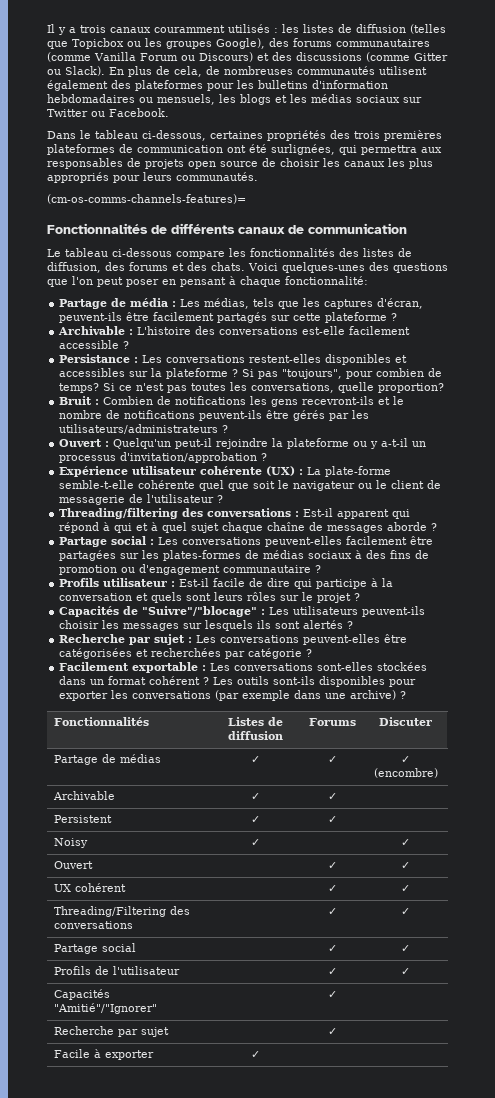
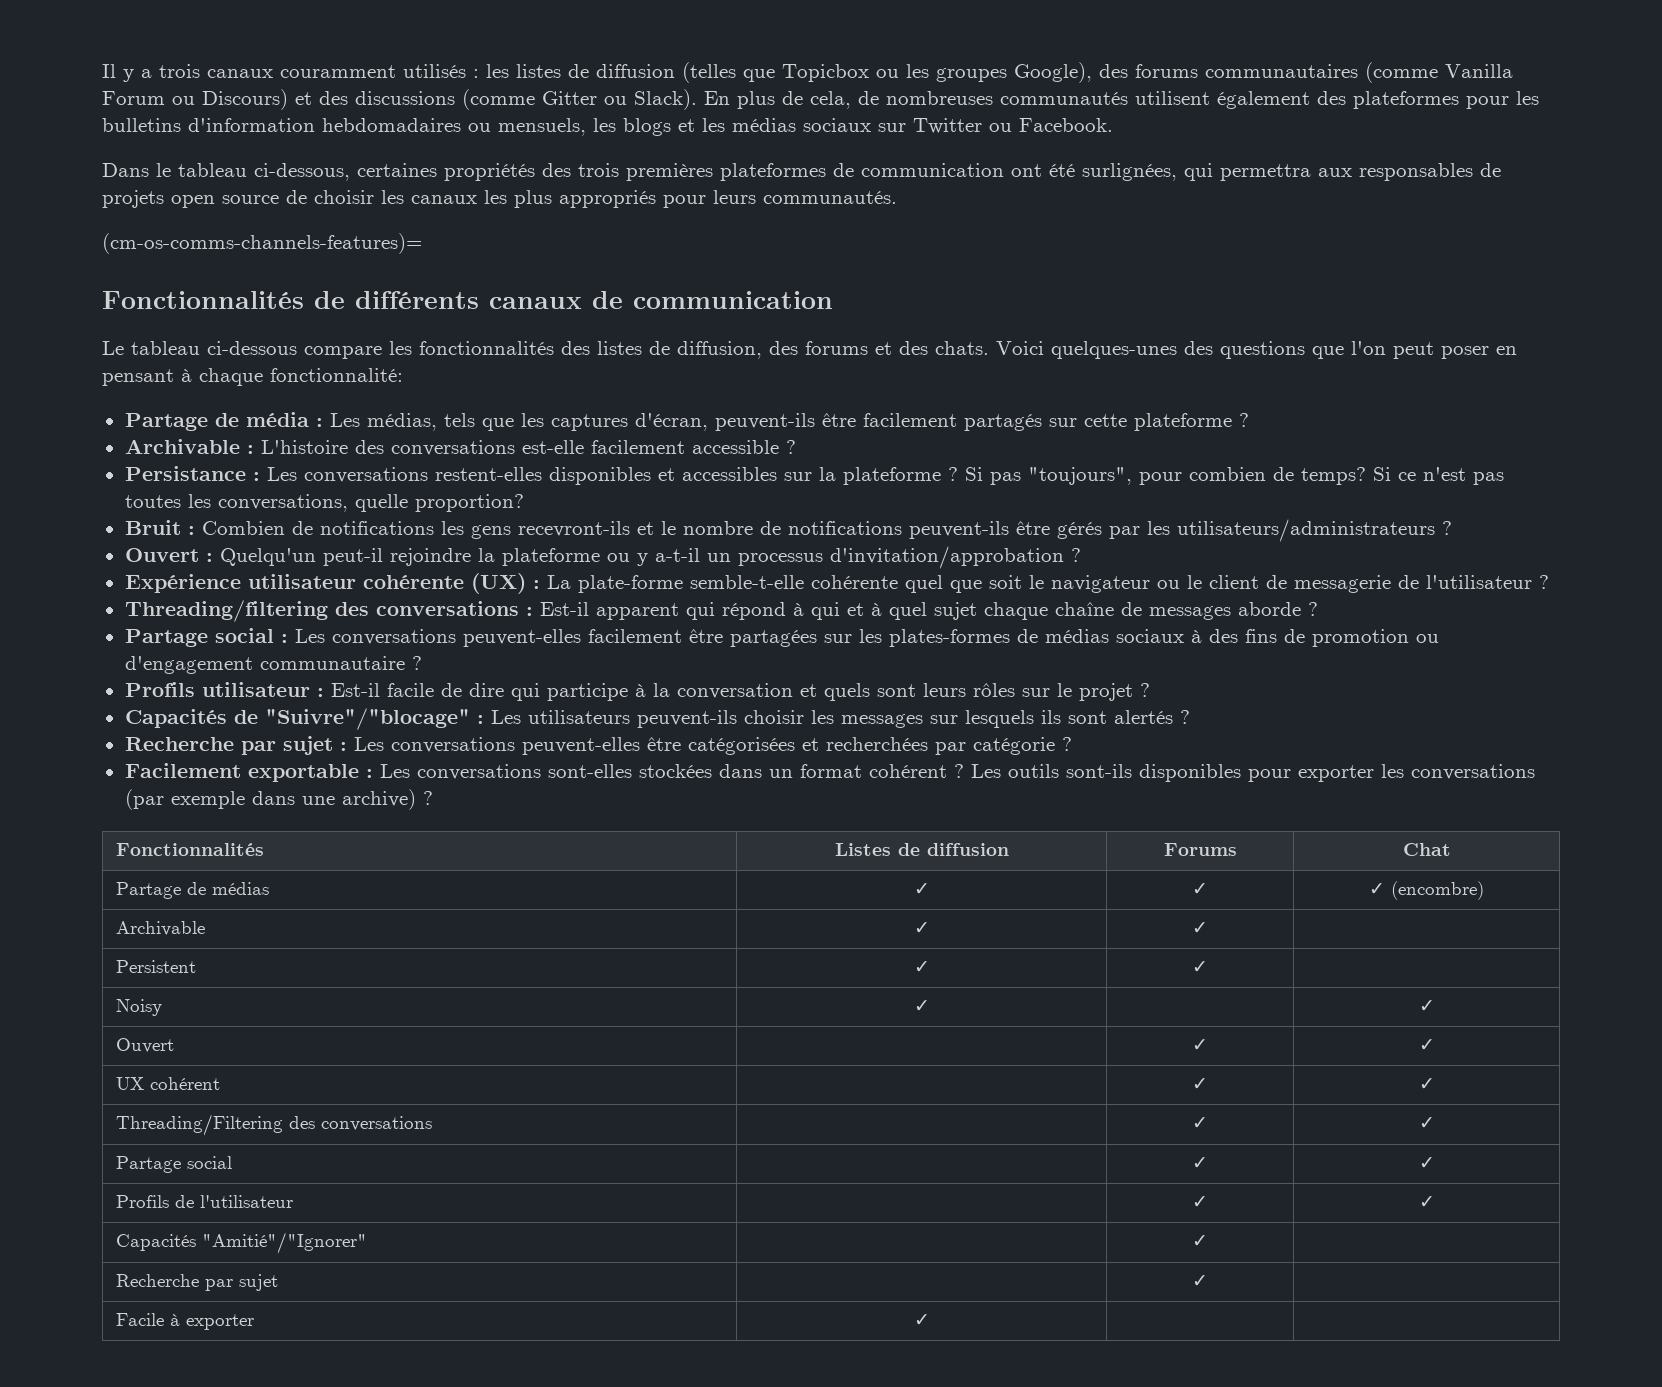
- Fonctionnalités | Listes de diffusion | Forums | Discuter
+ Fonctionnalités | Listes de diffusion | Forums | Chat

